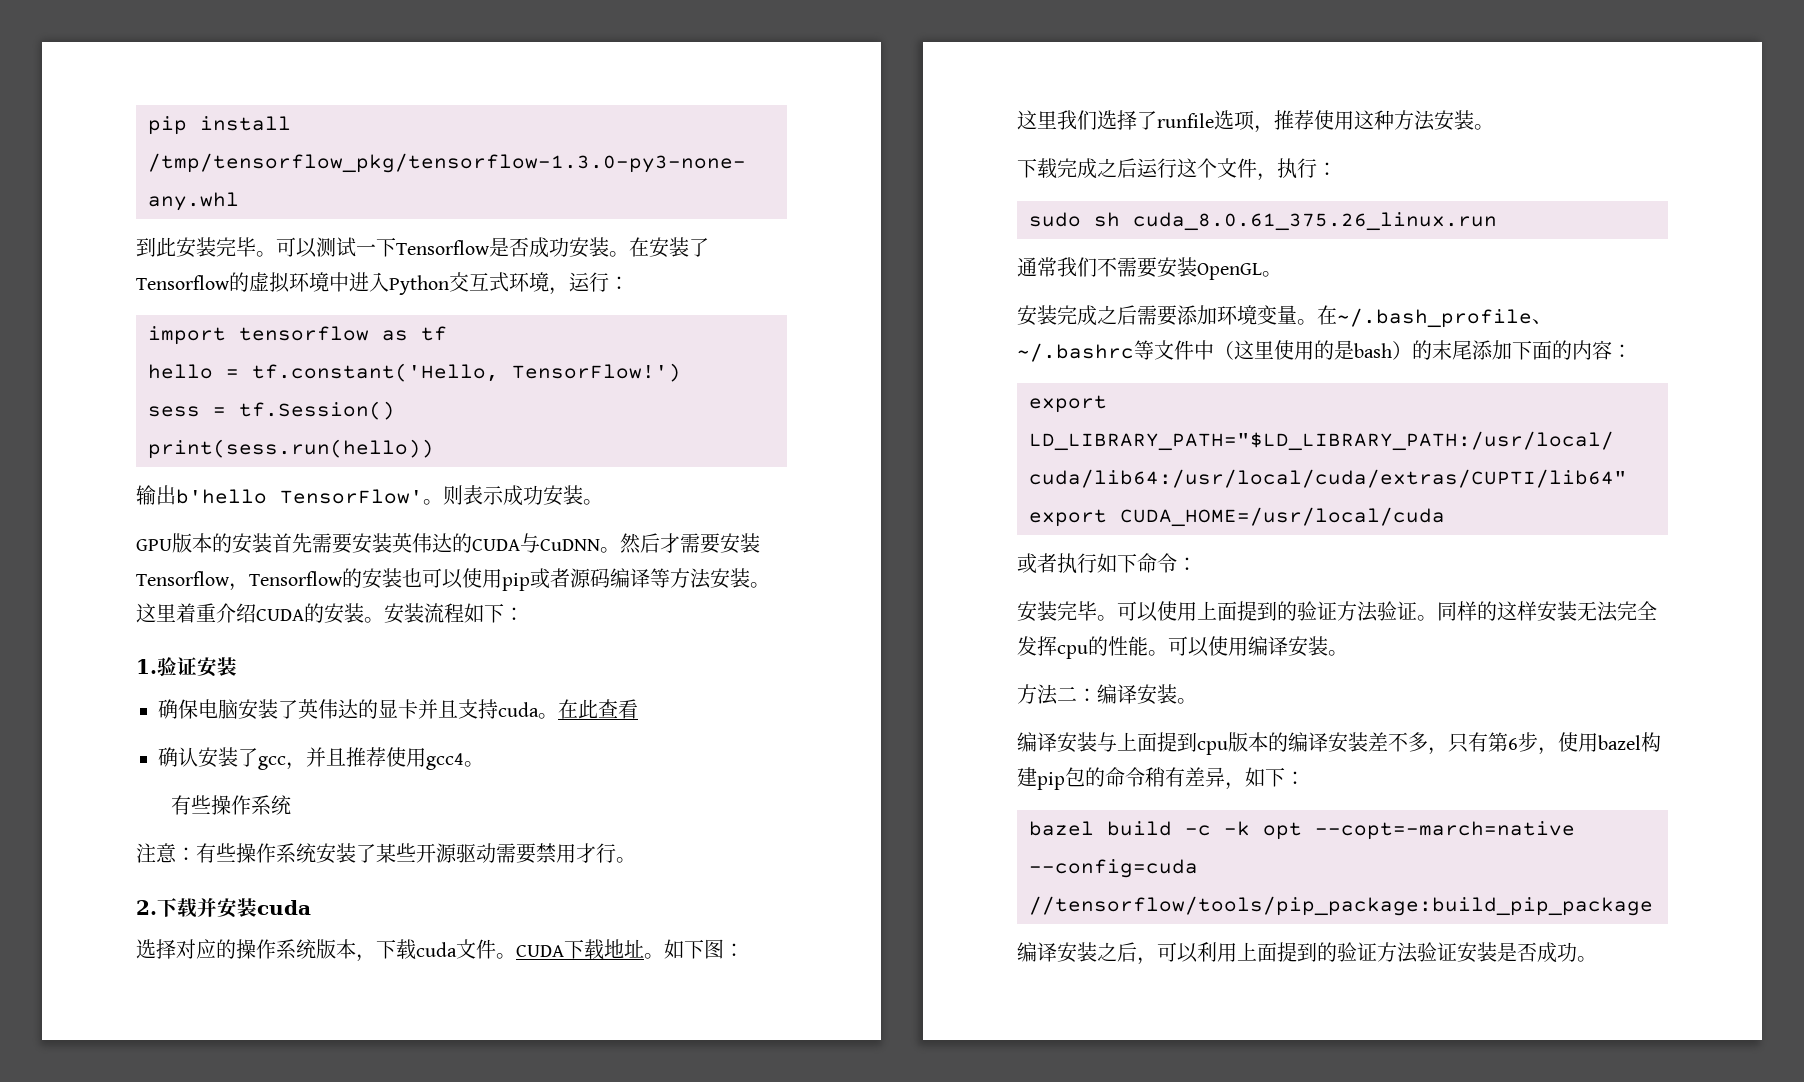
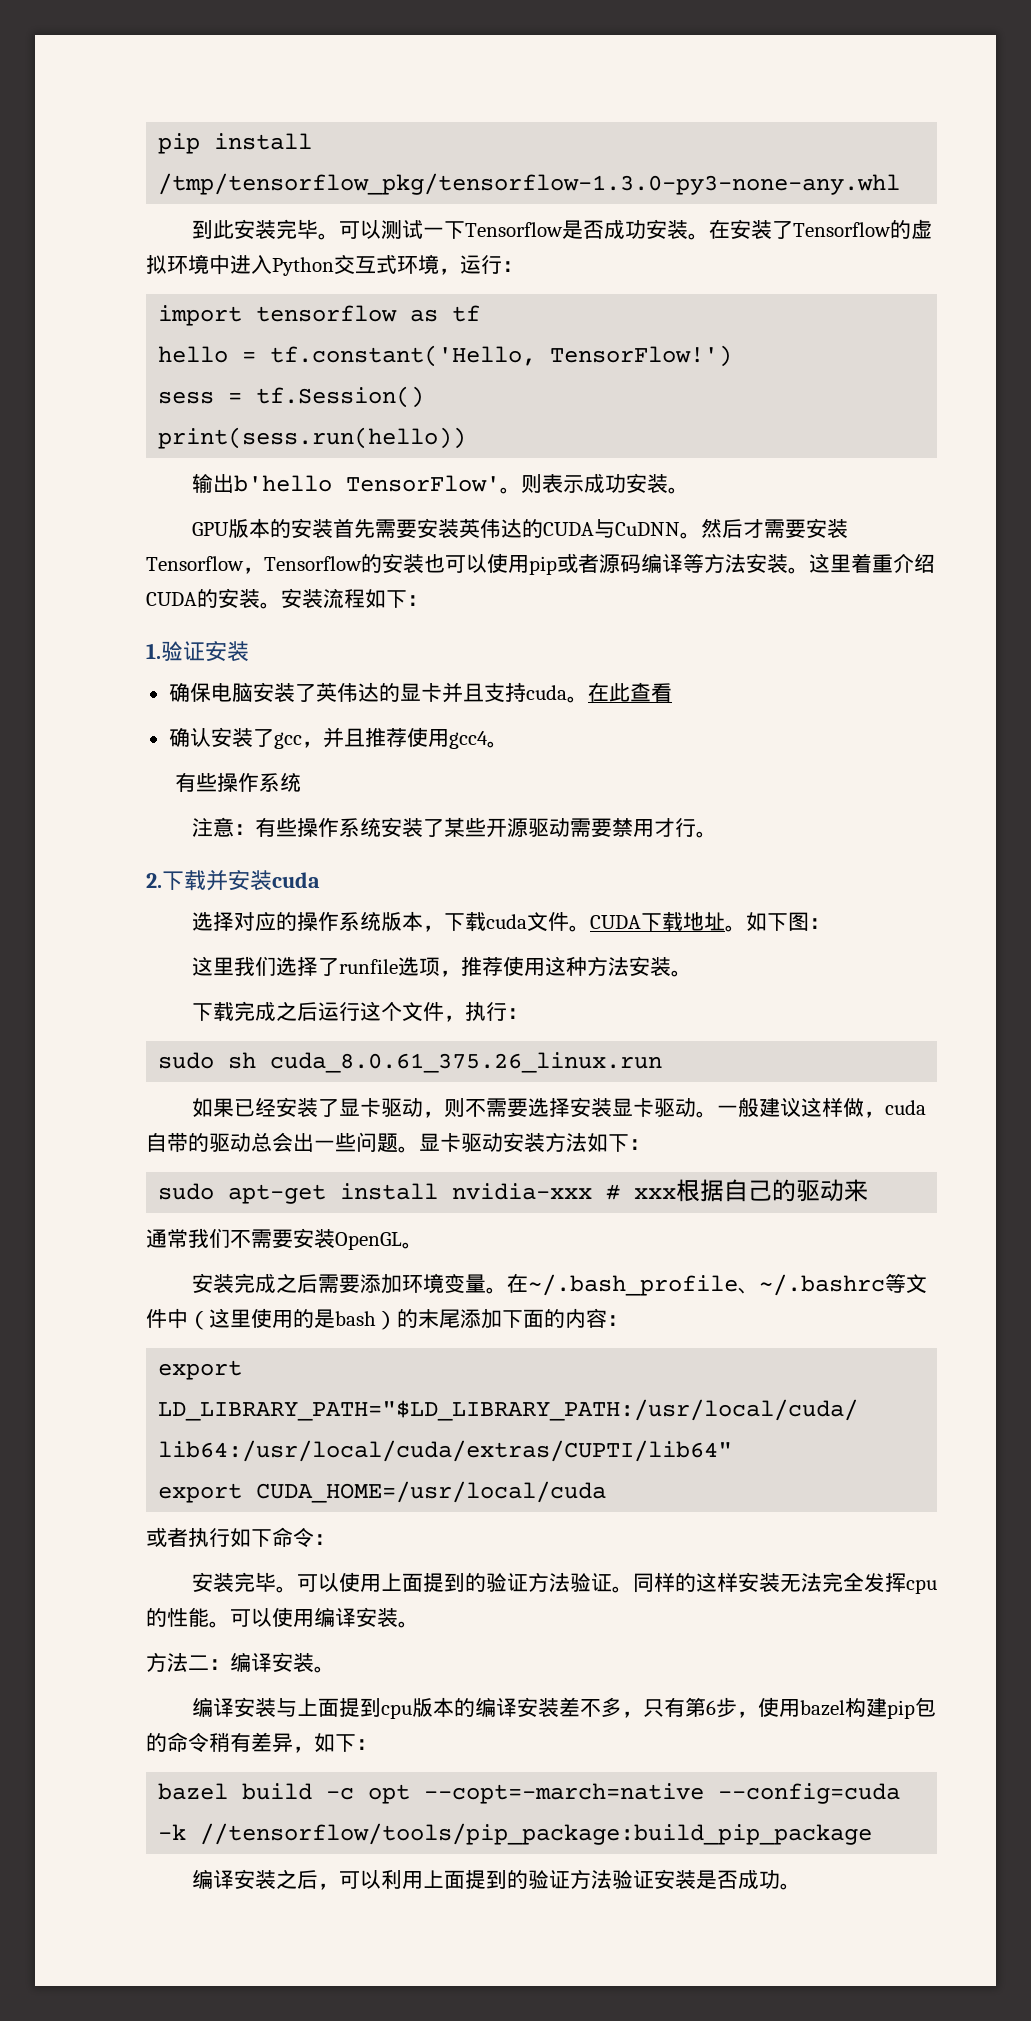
+ 如果已经安装了显卡驱动，则不需要选择安装显卡驱动。一般建议这样做，cuda自带的驱动总会出一些问题。显卡驱动安装方法如下：
+ sudo apt-get install nvidia-xxx # xxx根据自己的驱动来
- bazel build -c -k opt --copt=-march=native --config=cuda //tensorflow/tools/pip_package:build_pip_package
+ bazel build -c opt --copt=-march=native --config=cuda -k //tensorflow/tools/pip_package:build_pip_package

